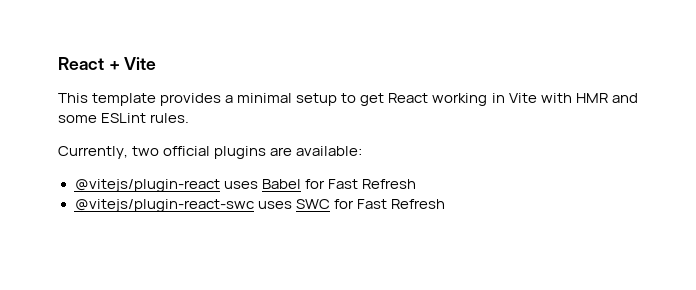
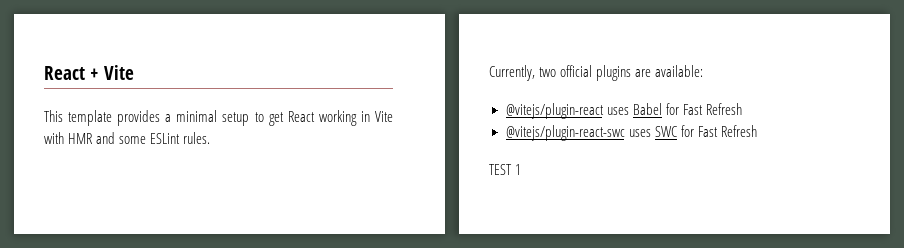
+ TEST 1

